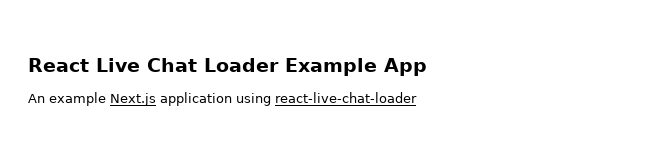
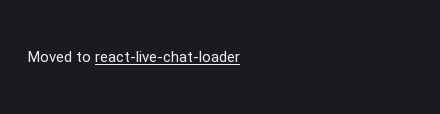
- React Live Chat Loader Example App
- An example Next.js application using react-live-chat-loader
+ Moved to react-live-chat-loader

